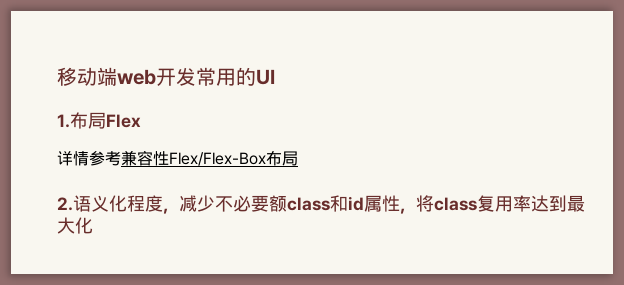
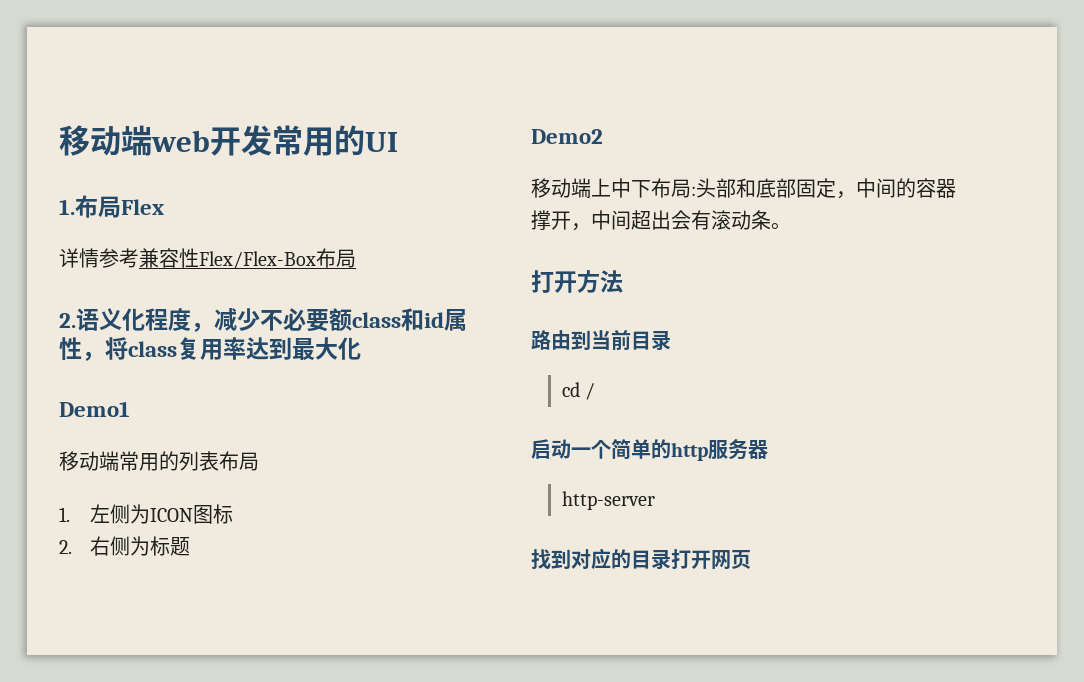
+ Demo1
+ 移动端常用的列表布局
+ 1.左侧为ICON图标
+ 2.右侧为标题
+ Demo2
+ 移动端上中下布局:头部和底部固定，中间的容器撑开，中间超出会有滚动条。
+ 打开方法
+ 路由到当前目录
+ cd /
+ 启动一个简单的http服务器
+ http-server
+ 找到对应的目录打开网页

